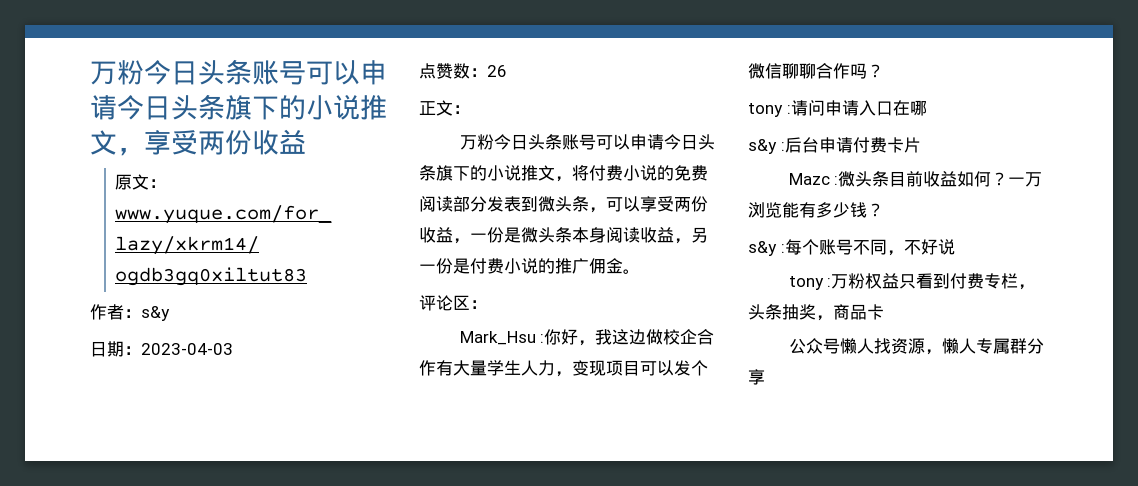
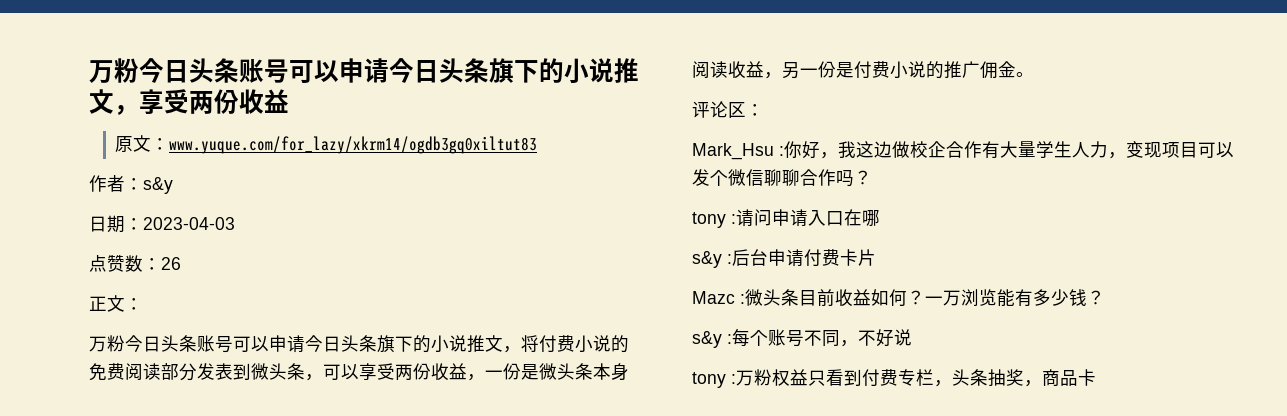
- 公众号懒人找资源，懒人专属群分享

